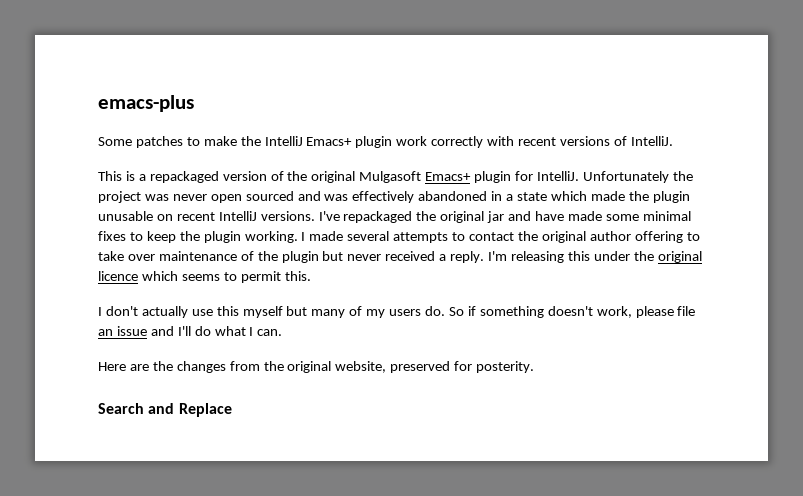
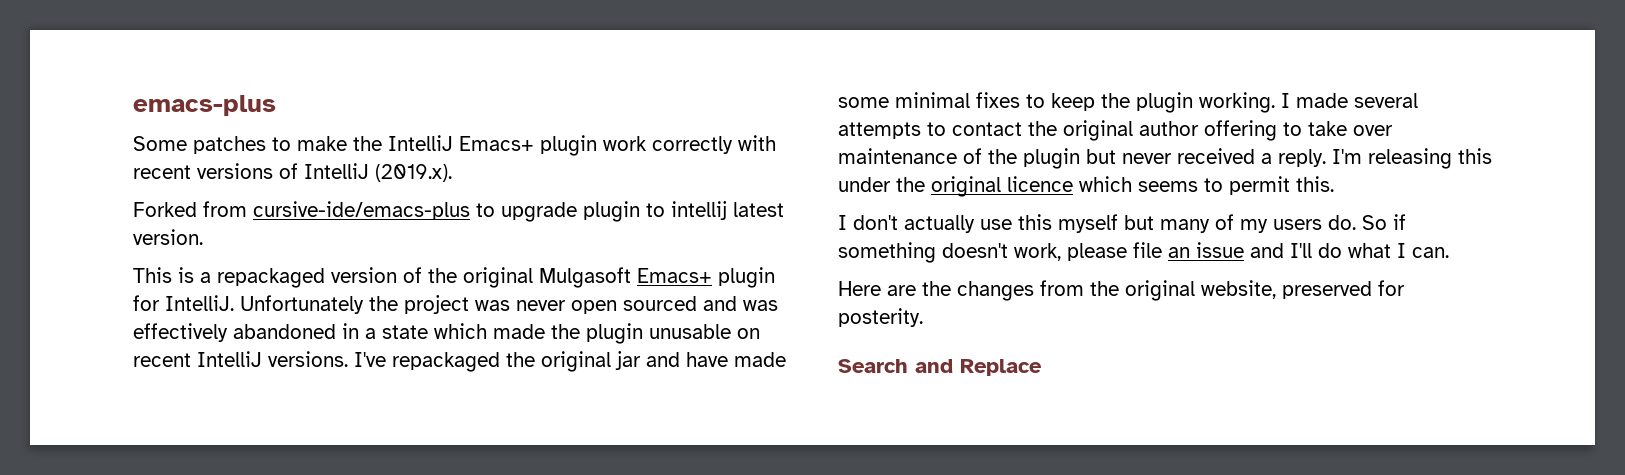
- Some patches to make the IntelliJ Emacs+ plugin work correctly with recent versions of IntelliJ.
+ Some patches to make the IntelliJ Emacs+ plugin work correctly with recent versions of IntelliJ (2019.x).
+ Forked from cursive-ide/emacs-plus to upgrade plugin to intellij latest version.

